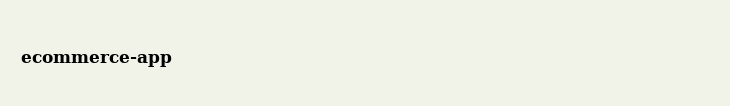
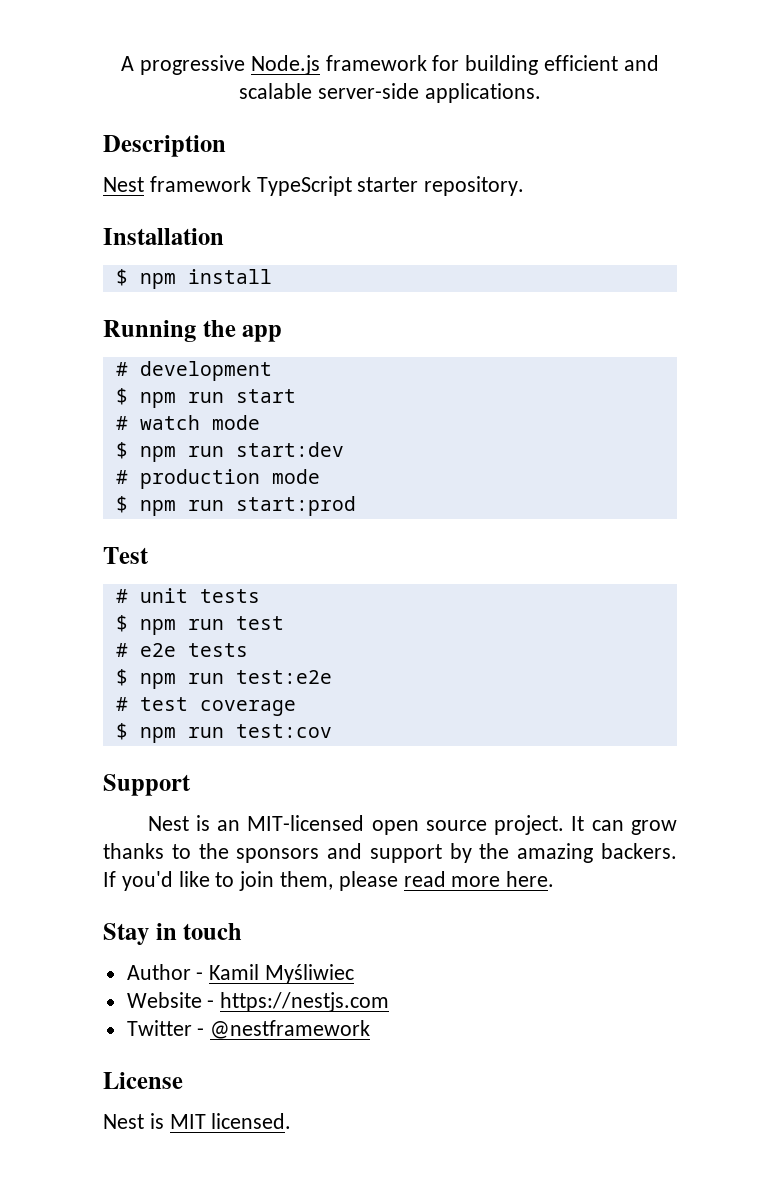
- ecommerce-app
+ A progressive Node.js framework for building efficient and scalable server-side applications.
+ Description
+ Nest framework TypeScript starter repository.
+ Installation
+ $ npm install
+ Running the app
+ # development
+ $ npm run start
+ # watch mode
+ $ npm run start:dev
+ # production mode
+ $ npm run start:prod
+ Test
+ # unit tests
+ $ npm run test
+ # e2e tests
+ $ npm run test:e2e
+ # test coverage
+ $ npm run test:cov
+ Support
+ Nest is an MIT-licensed open source project. It can grow thanks to the sponsors and support by the amazing backers. If you'd like to join them, please read more here.
+ Stay in touch
+ Author - Kamil Myśliwiec
+ Website - https://nestjs.com
+ Twitter - @nestframework
+ License
+ Nest is MIT licensed.

